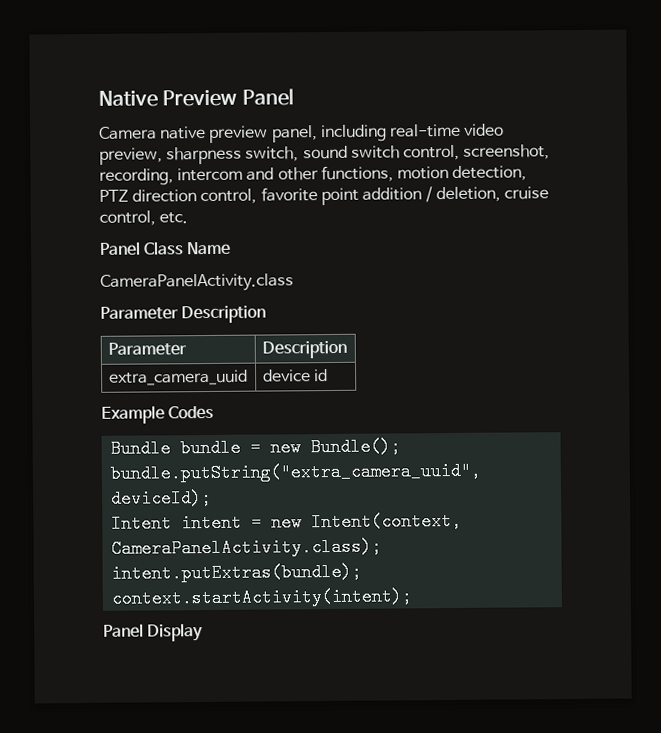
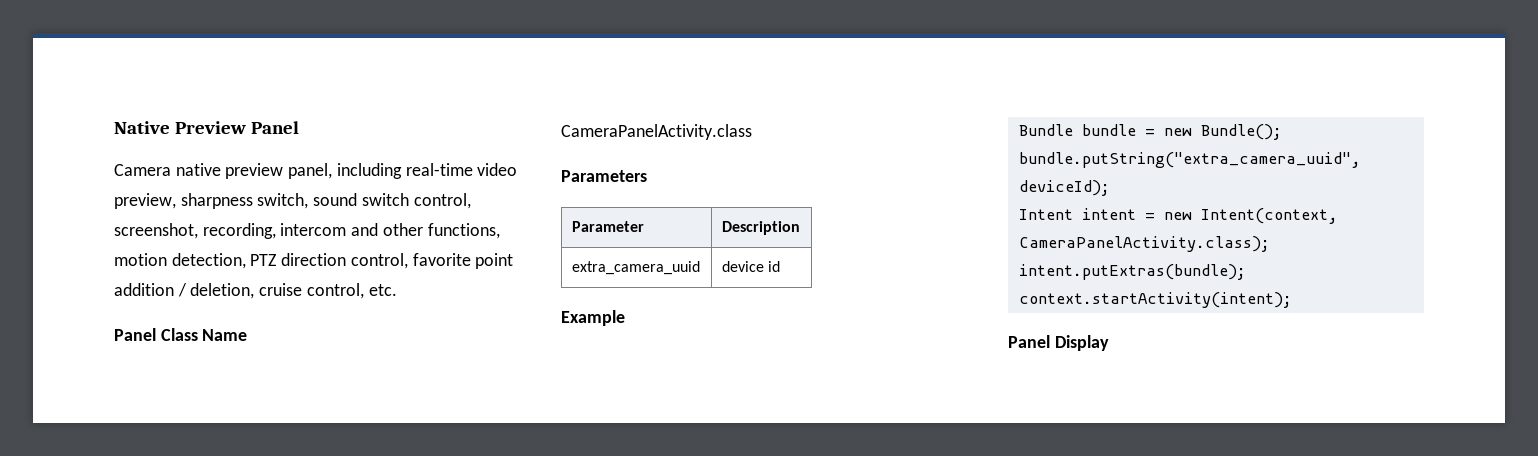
- Parameter Description
+ Parameters
- Example Codes
+ Example

